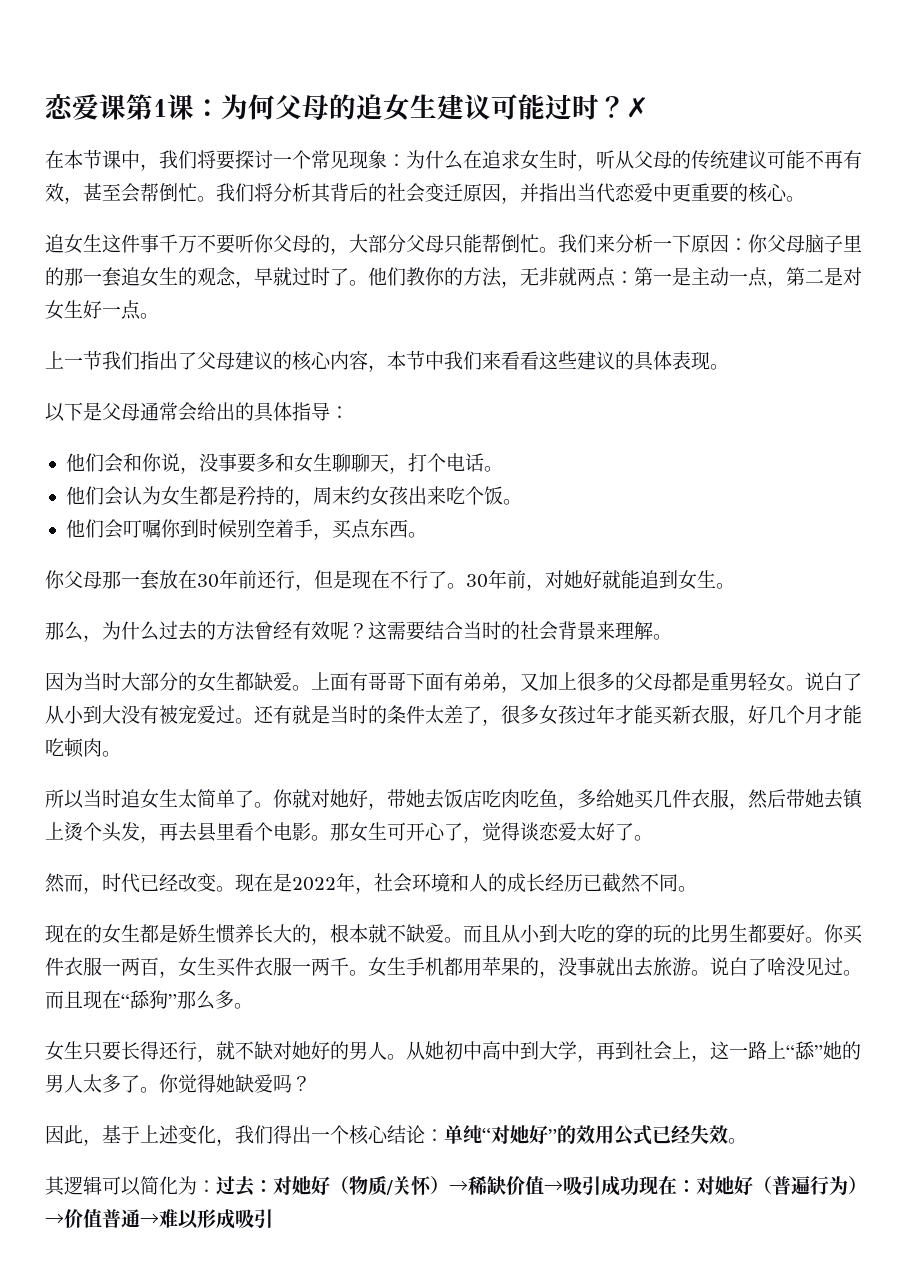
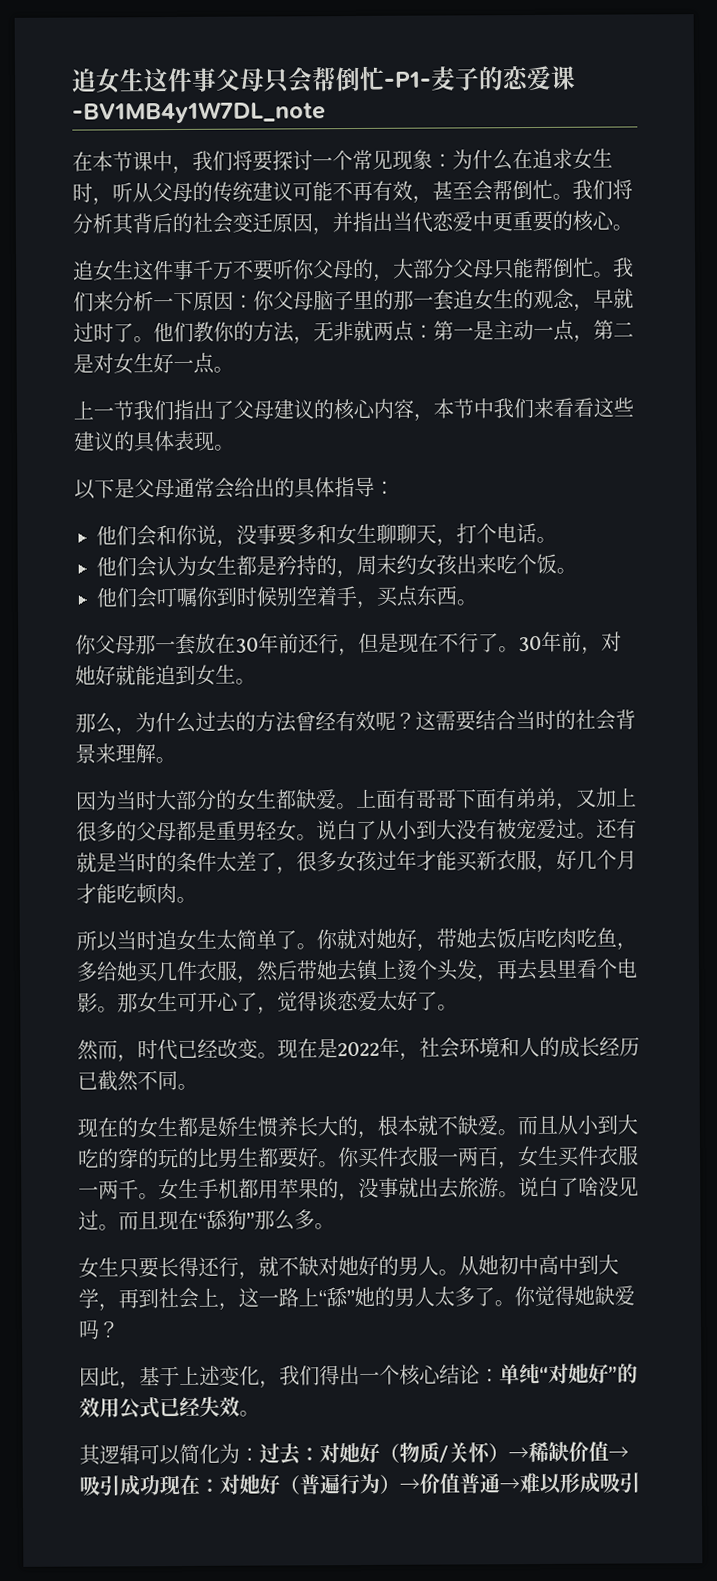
- 恋爱课第1课：为何父母的追女生建议可能过时？✗
+ 追女生这件事父母只会帮倒忙-P1-麦子的恋爱课-BV1MB4y1W7DL_note

